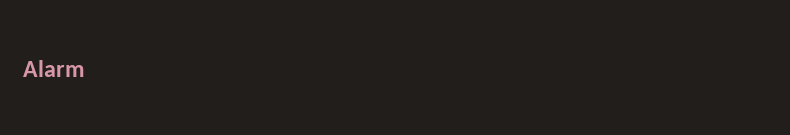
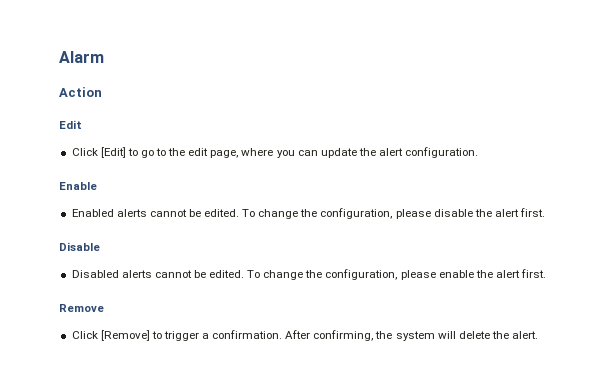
+ Action
+ Edit
+ Click [Edit] to go to the edit page, where you can update the alert configuration.
+ Enable
+ Enabled alerts cannot be edited. To change the configuration, please disable the alert first.
+ Disable
+ Disabled alerts cannot be edited. To change the configuration, please enable the alert first.
+ Remove
+ Click [Remove] to trigger a confirmation. After confirming, the system will delete the alert.

